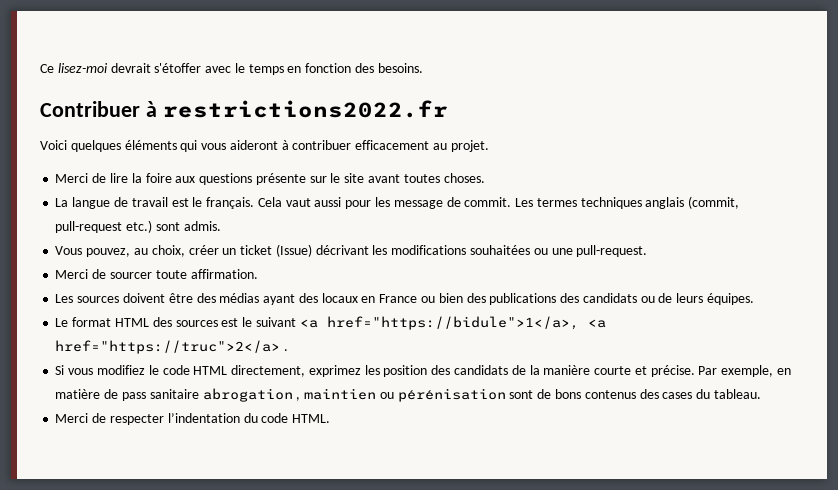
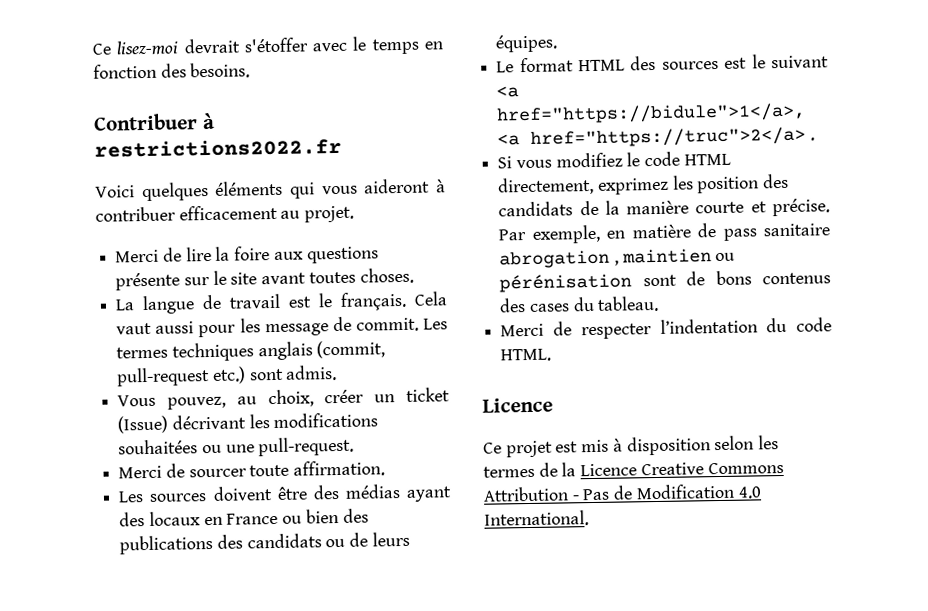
  Merci de respecter l’indentation du code HTML.
+ Licence
+ Ce projet est mis à disposition selon les termes de la Licence Creative Commons Attribution - Pas de Modification 4.0 International.

